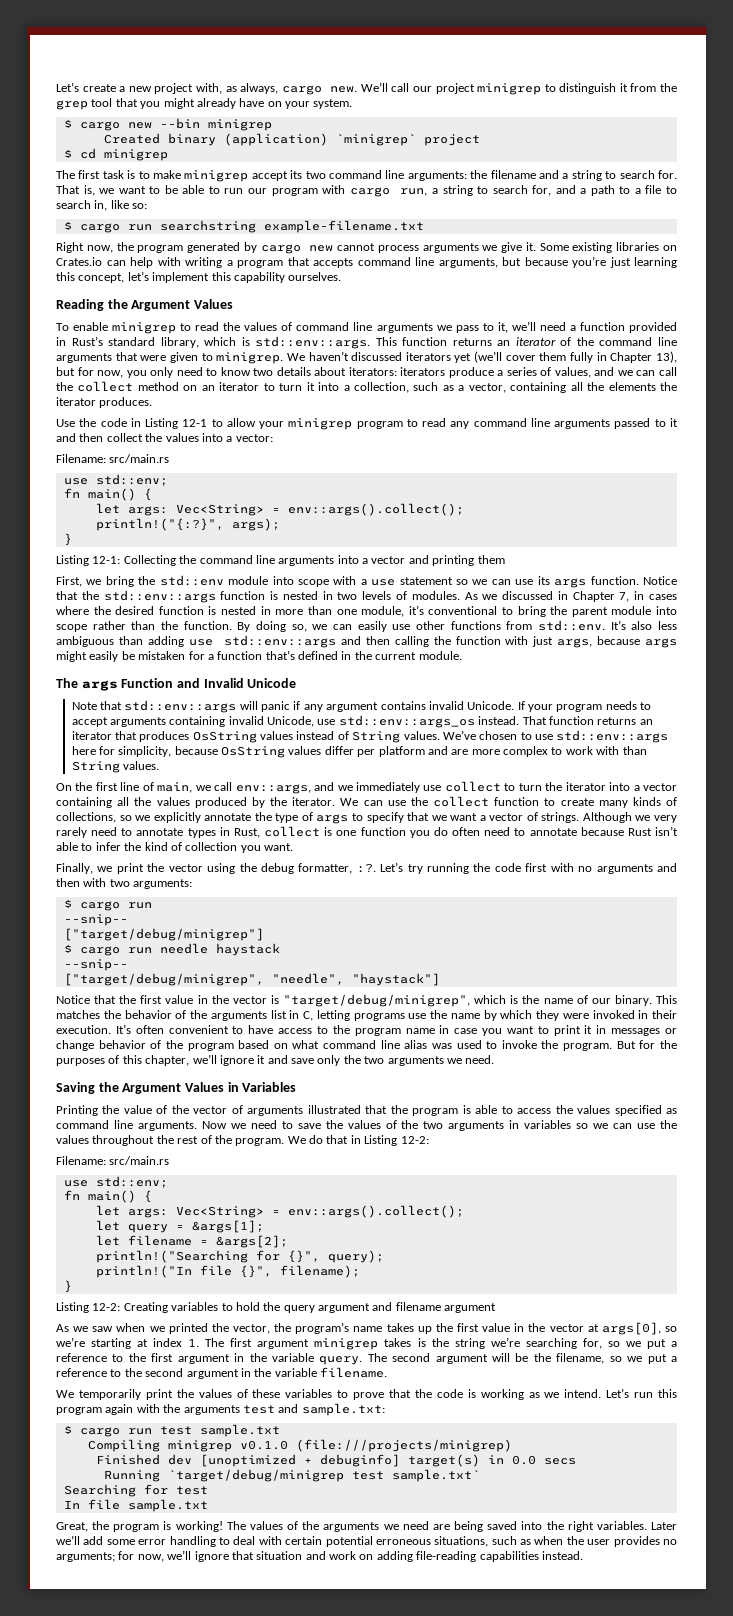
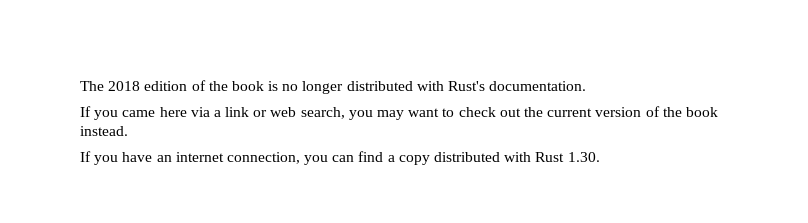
- Let’s create a new project with, as always, cargo new. We’ll call our project minigrep to distinguish it from the grep tool that you might already have on your system.
- $ cargo new --bin minigrep
- Created binary (application) `minigrep` project
- $ cd minigrep
- The first task is to make minigrep accept its two command line arguments: the filename and a string to search for. That is, we want to be able to run our program with cargo run, a string to search for, and a path to a file to search in, like so:
- $ cargo run searchstring example-filename.txt
- Right now, the program generated by cargo new cannot process arguments we give it. Some existing libraries on Crates.io can help with writing a program that accepts command line arguments, but because you’re just learning this concept, let’s implement this capability ourselves.
- Reading the Argument Values
- To enable minigrep to read the values of command line arguments we pass to it, we’ll need a function provided in Rust’s standard library, which is std::env::args. This function returns an iterator of the command line arguments that were given to minigrep. We haven’t discussed iterators yet (we’ll cover them fully in Chapter 13), but for now, you only need to know two details about iterators: iterators produce a series of values, and we can call the collect method on an iterator to turn it into a collection, such as a vector, containing all the elements the iterator produces.
- Use the code in Listing 12-1 to allow your minigrep program to read any command line arguments passed to it and then collect the values into a vector:
- Filename: src/main.rs
- use std::env;
- fn main() {
- let args: Vec<String> = env::args().collect();
- println!("{:?}", args);
- }
- Listing 12-1: Collecting the command line arguments into a vector and printing them
- First, we bring the std::env module into scope with a use statement so we can use its args function. Notice that the std::env::args function is nested in two levels of modules. As we discussed in Chapter 7, in cases where the desired function is nested in more than one module, it’s conventional to bring the parent module into scope rather than the function. By doing so, we can easily use other functions from std::env. It’s also less ambiguous than adding use std::env::args and then calling the function with just args, because args might easily be mistaken for a function that’s defined in the current module.
- The args Function and Invalid Unicode
- Note that std::env::args will panic if any argument contains invalid Unicode. If your program needs to accept arguments containing invalid Unicode, use std::env::args_os instead. That function returns an iterator that produces OsString values instead of String values. We’ve chosen to use std::env::args here for simplicity, because OsString values differ per platform and are more complex to work with than String values.
- On the first line of main, we call env::args, and we immediately use collect to turn the iterator into a vector containing all the values produced by the iterator. We can use the collect function to create many kinds of collections, so we explicitly annotate the type of args to specify that we want a vector of strings. Although we very rarely need to annotate types in Rust, collect is one function you do often need to annotate because Rust isn’t able to infer the kind of collection you want.
- Finally, we print the vector using the debug formatter, :?. Let’s try running the code first with no arguments and then with two arguments:
- $ cargo run
- --snip--
- ["target/debug/minigrep"]
- $ cargo run needle haystack
- --snip--
- ["target/debug/minigrep", "needle", "haystack"]
- Notice that the first value in the vector is "target/debug/minigrep", which is the name of our binary. This matches the behavior of the arguments list in C, letting programs use the name by which they were invoked in their execution. It’s often convenient to have access to the program name in case you want to print it in messages or change behavior of the program based on what command line alias was used to invoke the program. But for the purposes of this chapter, we’ll ignore it and save only the two arguments we need.
- Saving the Argument Values in Variables
- Printing the value of the vector of arguments illustrated that the program is able to access the values specified as command line arguments. Now we need to save the values of the two arguments in variables so we can use the values throughout the rest of the program. We do that in Listing 12-2:
- Filename: src/main.rs
- use std::env;
- fn main() {
- let args: Vec<String> = env::args().collect();
- let query = &args[1];
- let filename = &args[2];
- println!("Searching for {}", query);
- println!("In file {}", filename);
- }
- Listing 12-2: Creating variables to hold the query argument and filename argument
- As we saw when we printed the vector, the program’s name takes up the first value in the vector at args[0], so we’re starting at index 1. The first argument minigrep takes is the string we’re searching for, so we put a reference to the first argument in the variable query. The second argument will be the filename, so we put a reference to the second argument in the variable filename.
- We temporarily print the values of these variables to prove that the code is working as we intend. Let’s run this program again with the arguments test and sample.txt:
- $ cargo run test sample.txt
- Compiling minigrep v0.1.0 (file:///projects/minigrep)
- Finished dev [unoptimized + debuginfo] target(s) in 0.0 secs
- Running `target/debug/minigrep test sample.txt`
- Searching for test
- In file sample.txt
- Great, the program is working! The values of the arguments we need are being saved into the right variables. Later we’ll add some error handling to deal with certain potential erroneous situations, such as when the user provides no arguments; for now, we’ll ignore that situation and work on adding file-reading capabilities instead.
+ The 2018 edition of the book is no longer distributed with Rust's documentation.
+ If you came here via a link or web search, you may want to check out the current version of the book instead.
+ If you have an internet connection, you can find a copy distributed with Rust 1.30.

